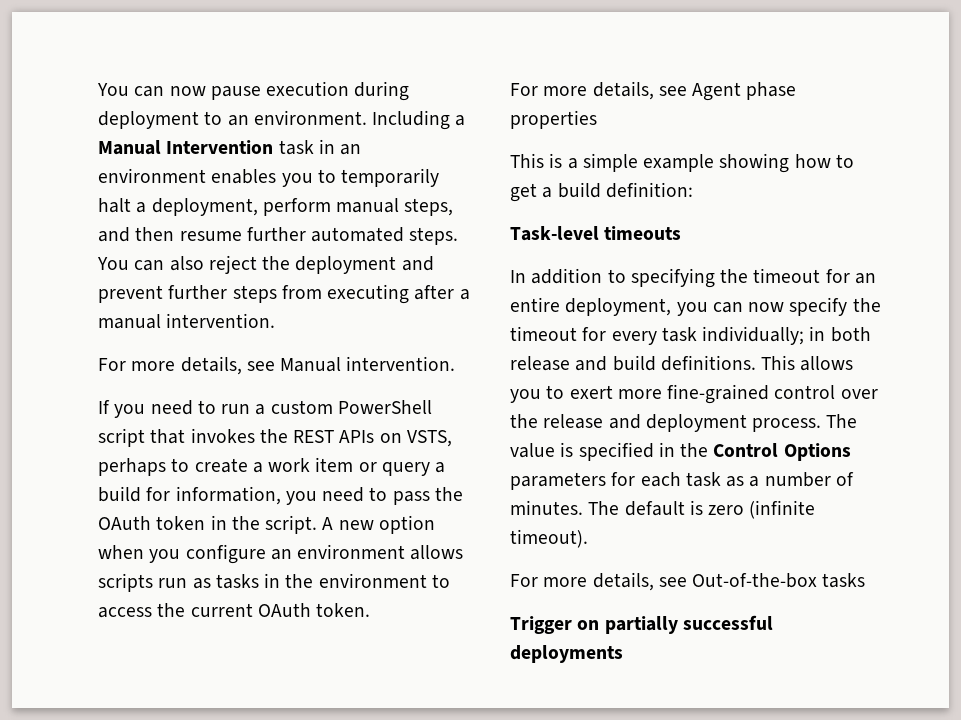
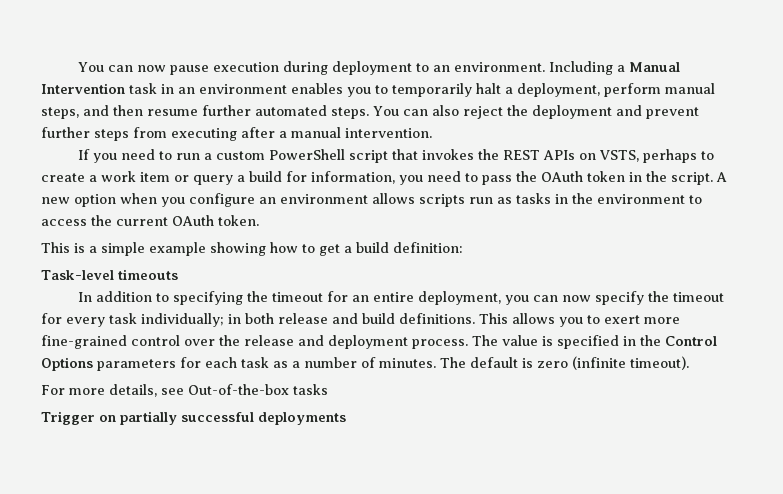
- For more details, see Manual intervention.
- For more details, see Agent phase properties

